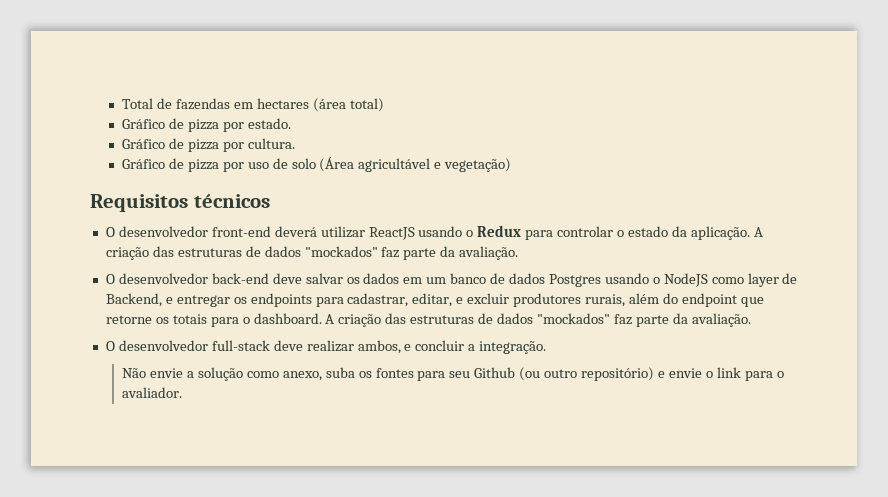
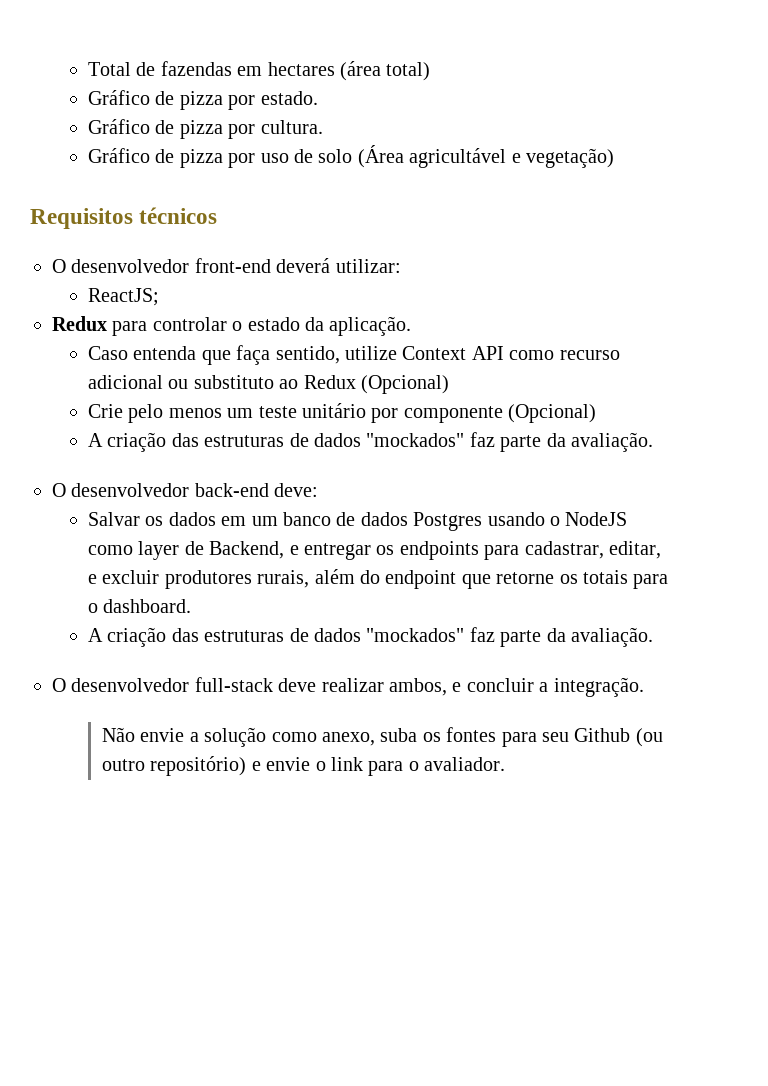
- O desenvolvedor front-end deverá utilizar ReactJS usando o Redux para controlar o estado da aplicação. A criação das estruturas de dados "mockados" faz parte da avaliação.
+ O desenvolvedor front-end deverá utilizar:
+ ReactJS;
+ Redux para controlar o estado da aplicação.
+ Caso entenda que faça sentido, utilize Context API como recurso adicional ou substituto ao Redux (Opcional)
+ Crie pelo menos um teste unitário por componente (Opcional)
+ A criação das estruturas de dados "mockados" faz parte da avaliação.
- O desenvolvedor back-end deve salvar os dados em um banco de dados Postgres usando o NodeJS como layer de Backend, e entregar os endpoints para cadastrar, editar, e excluir produtores rurais, além do endpoint que retorne os totais para o dashboard. A criação das estruturas de dados "mockados" faz parte da avaliação.
+ O desenvolvedor back-end deve:
+ Salvar os dados em um banco de dados Postgres usando o NodeJS como layer de Backend, e entregar os endpoints para cadastrar, editar, e excluir produtores rurais, além do endpoint que retorne os totais para o dashboard.
+ A criação das estruturas de dados "mockados" faz parte da avaliação.

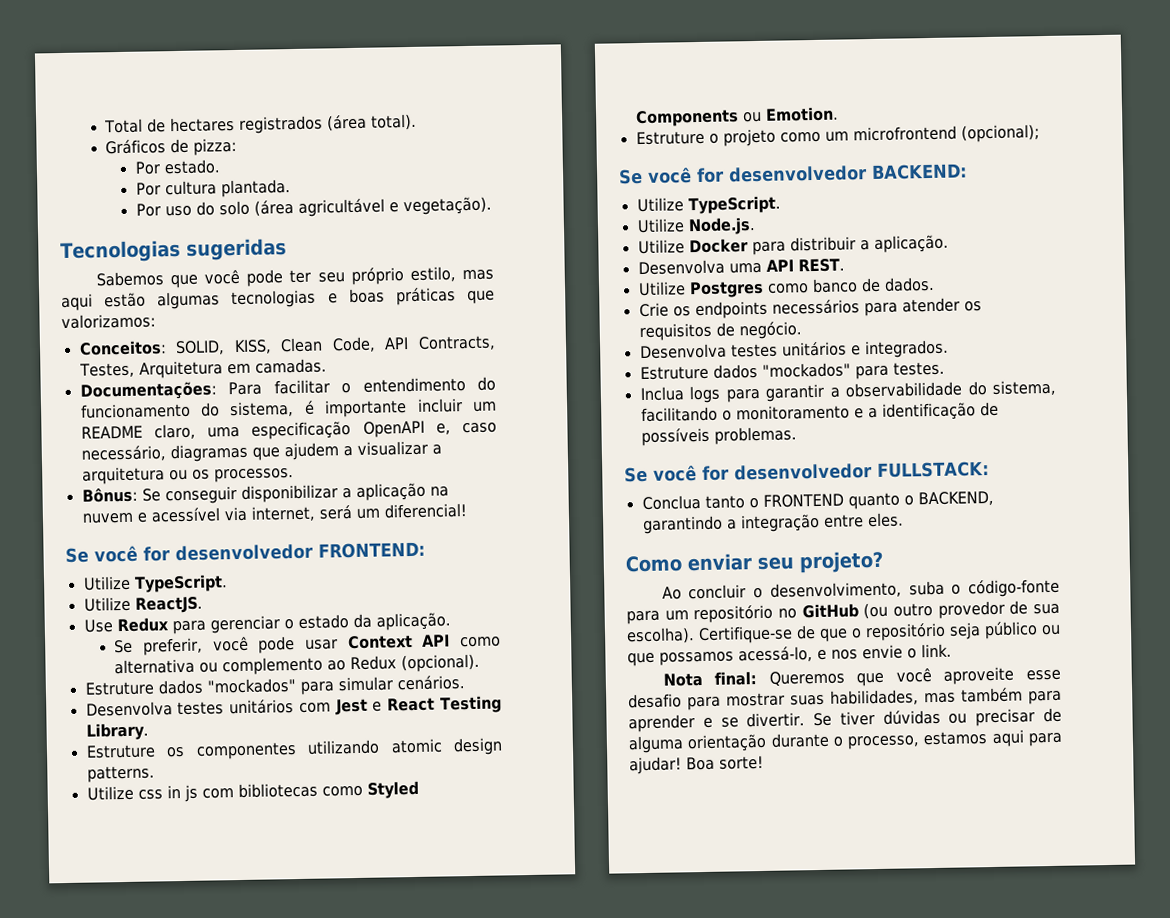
- Total de fazendas em hectares (área total)
- Gráfico de pizza por estado.
- Gráfico de pizza por cultura.
- Gráfico de pizza por uso de solo (Área agricultável e vegetação)
- Requisitos técnicos
- O desenvolvedor front-end deverá utilizar:
- ReactJS;
- Redux para controlar o estado da aplicação.
+ Total de hectares registrados (área total).
+ Gráficos de pizza:
+ Por estado.
+ Por cultura plantada.
+ Por uso do solo (área agricultável e vegetação).
+ Tecnologias sugeridas
+ Sabemos que você pode ter seu próprio estilo, mas aqui estão algumas tecnologias e boas práticas que valorizamos:
+ Conceitos: SOLID, KISS, Clean Code, API Contracts, Testes, Arquitetura em camadas.
+ Documentações: Para facilitar o entendimento do funcionamento do sistema, é importante incluir um README claro, uma especificação OpenAPI e, caso necessário, diagramas que ajudem a visualizar a arquitetura ou os processos.
+ Bônus: Se conseguir disponibilizar a aplicação na nuvem e acessível via internet, será um diferencial!
+ Se você for desenvolvedor FRONTEND:
+ Utilize TypeScript.
+ Utilize ReactJS.
+ Use Redux para gerenciar o estado da aplicação.
- Caso entenda que faça sentido, utilize Context API como recurso adicional ou substituto ao Redux (Opcional)
- Crie pelo menos um teste unitário por componente (Opcional)
- A criação das estruturas de dados "mockados" faz parte da avaliação.
- O desenvolvedor back-end deve:
- Salvar os dados em um banco de dados Postgres usando o NodeJS como layer de Backend, e entregar os endpoints para cadastrar, editar, e excluir produtores rurais, além do endpoint que retorne os totais para o dashboard.
- A criação das estruturas de dados "mockados" faz parte da avaliação.
- O desenvolvedor full-stack deve realizar ambos, e concluir a integração.
- Não envie a solução como anexo, suba os fontes para seu Github (ou outro repositório) e envie o link para o avaliador.
+ Se preferir, você pode usar Context API como alternativa ou complemento ao Redux (opcional).
+ Estruture dados "mockados" para simular cenários.
+ Desenvolva testes unitários com Jest e React Testing Library.
+ Estruture os componentes utilizando atomic design patterns.
+ Utilize css in js com bibliotecas como Styled Components ou Emotion.
+ Estruture o projeto como um microfrontend (opcional);
+ Se você for desenvolvedor BACKEND:
+ Utilize TypeScript.
+ Utilize Node.js.
+ Utilize Docker para distribuir a aplicação.
+ Desenvolva uma API REST.
+ Utilize Postgres como banco de dados.
+ Crie os endpoints necessários para atender os requisitos de negócio.
+ Desenvolva testes unitários e integrados.
+ Estruture dados "mockados" para testes.
+ Inclua logs para garantir a observabilidade do sistema, facilitando o monitoramento e a identificação de possíveis problemas.
+ Se você for desenvolvedor FULLSTACK:
+ Conclua tanto o FRONTEND quanto o BACKEND, garantindo a integração entre eles.
+ Como enviar seu projeto?
+ Ao concluir o desenvolvimento, suba o código-fonte para um repositório no GitHub (ou outro provedor de sua escolha). Certifique-se de que o repositório seja público ou que possamos acessá-lo, e nos envie o link.
+ Nota final: Queremos que você aproveite esse desafio para mostrar suas habilidades, mas também para aprender e se divertir. Se tiver dúvidas ou precisar de alguma orientação durante o processo, estamos aqui para ajudar! Boa sorte!

